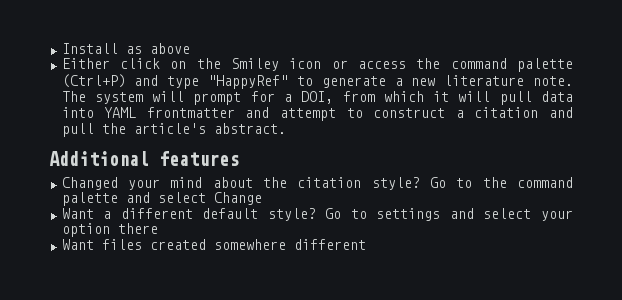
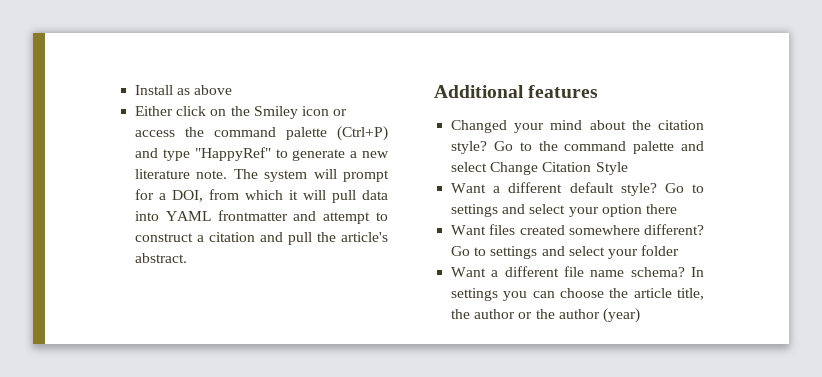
- Go to the command palette and select Change
+ Go to the command palette and select Change Citation Style
- Want files created somewhere different
+ Want files created somewhere different? Go to settings and select your folder
+ Want a different file name schema? In settings you can choose the article title, the author or the author (year)

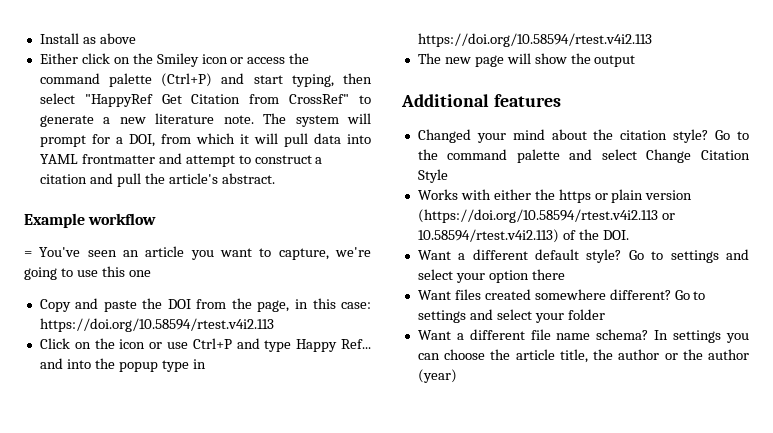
- Either click on the Smiley icon or access the command palette (Ctrl+P) and type "HappyRef" to generate a new literature note.
+ Either click on the Smiley icon or access the command palette (Ctrl+P) and start typing, then select "HappyRef Get Citation from CrossRef" to generate a new literature note.
+ Example workflow
+ = You've seen an article you want to capture, we're going to use this one
+ Copy and paste the DOI from the page, in this case: https://doi.org/10.58594/rtest.v4i2.113
+ Click on the icon or use Ctrl+P and type Happy Ref... and into the popup type in https://doi.org/10.58594/rtest.v4i2.113
+ The new page will show the output
+ Works with either the https or plain version (https://doi.org/10.58594/rtest.v4i2.113 or 10.58594/rtest.v4i2.113) of the DOI.

